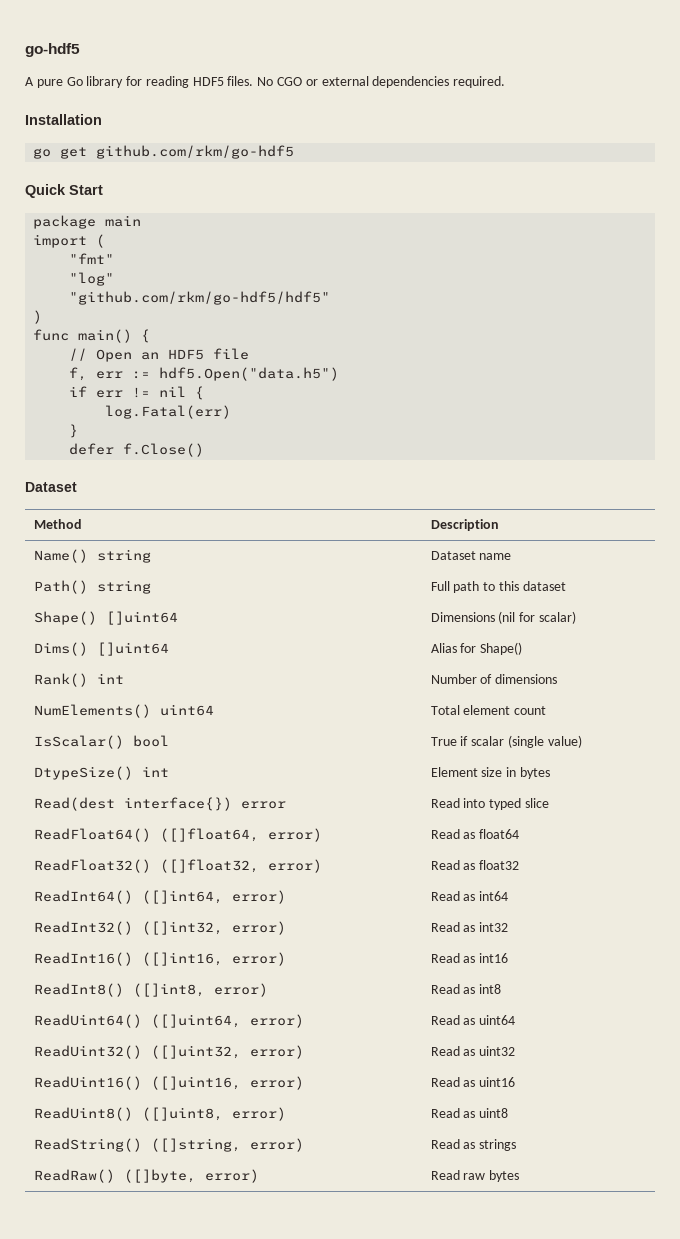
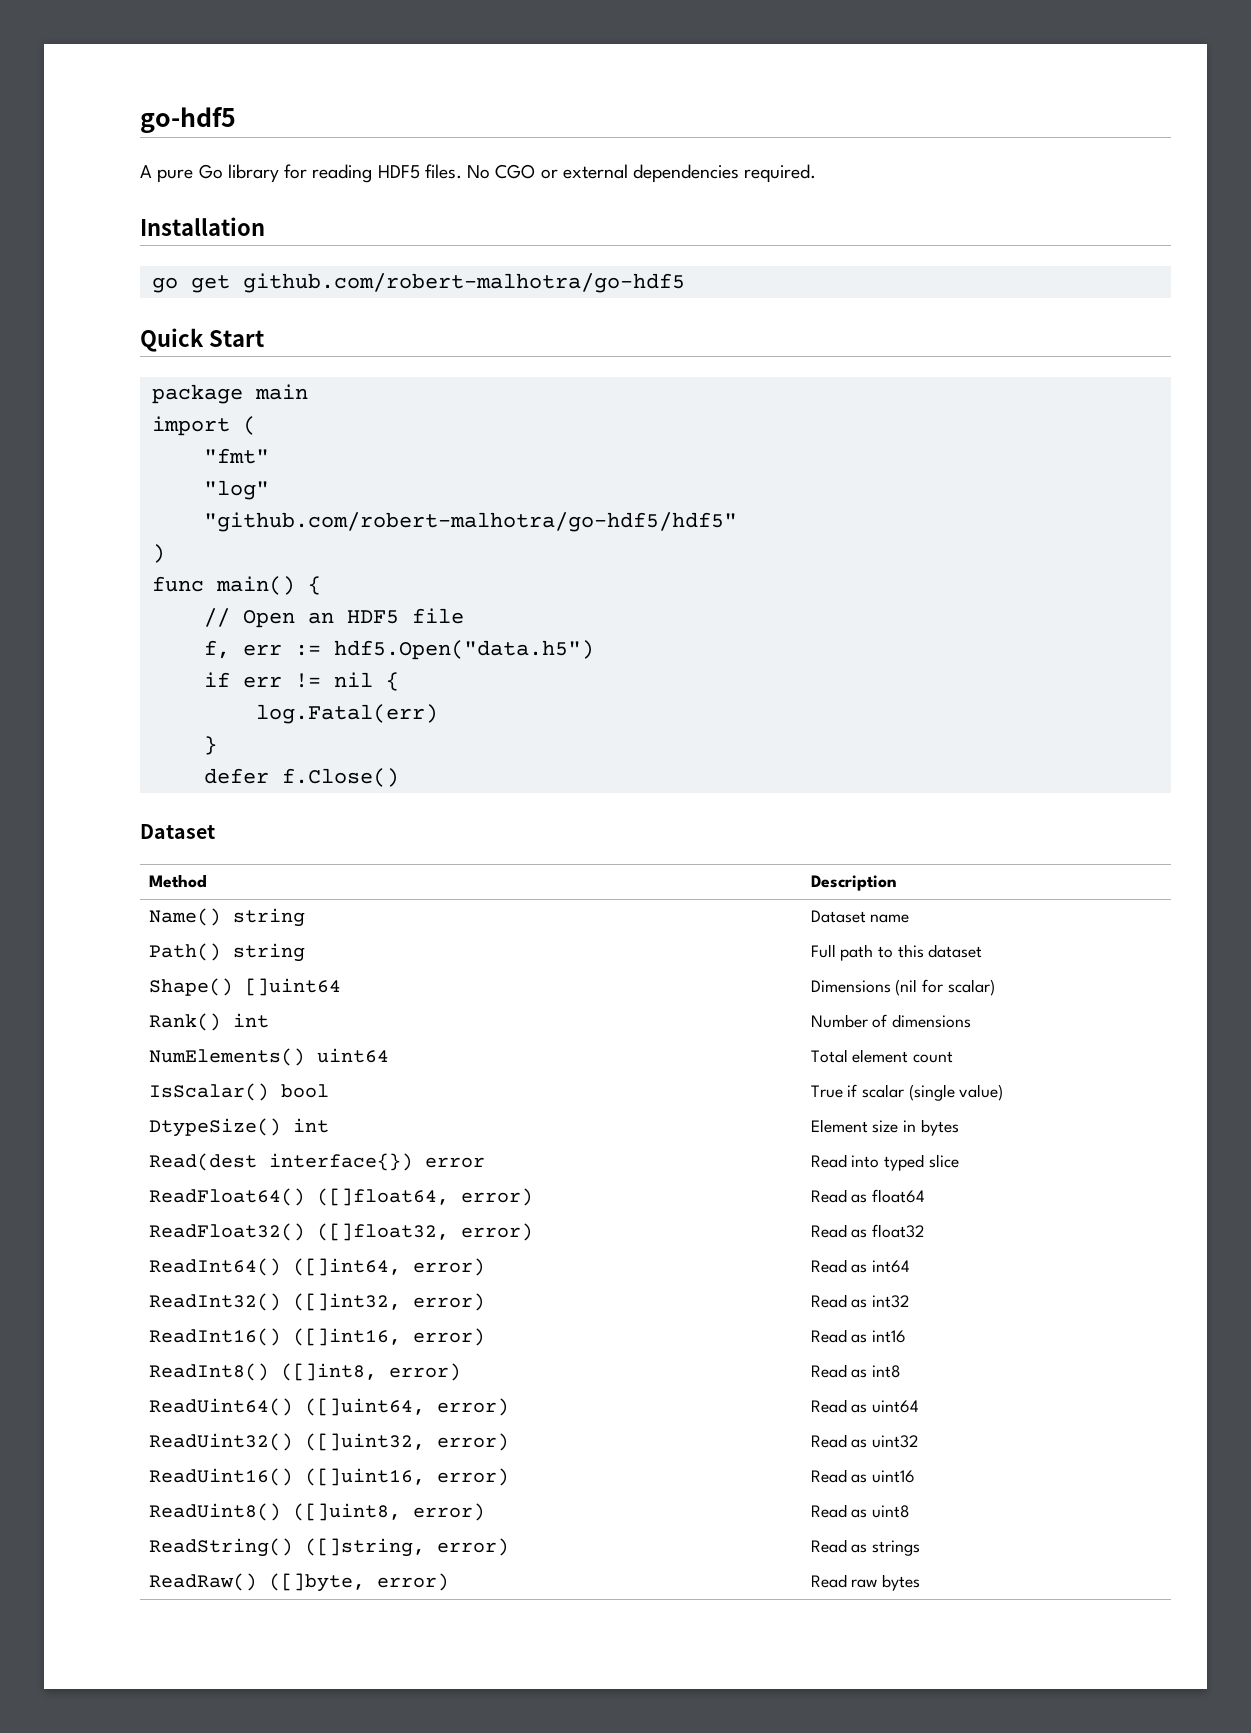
- go get github.com/rkm/go-hdf5
+ go get github.com/robert-malhotra/go-hdf5
- "github.com/rkm/go-hdf5/hdf5"
+ "github.com/robert-malhotra/go-hdf5/hdf5"
- Dims() []uint64 | Alias for Shape()

